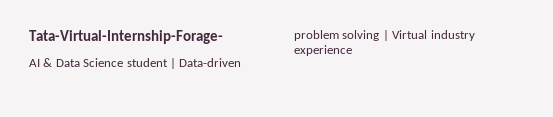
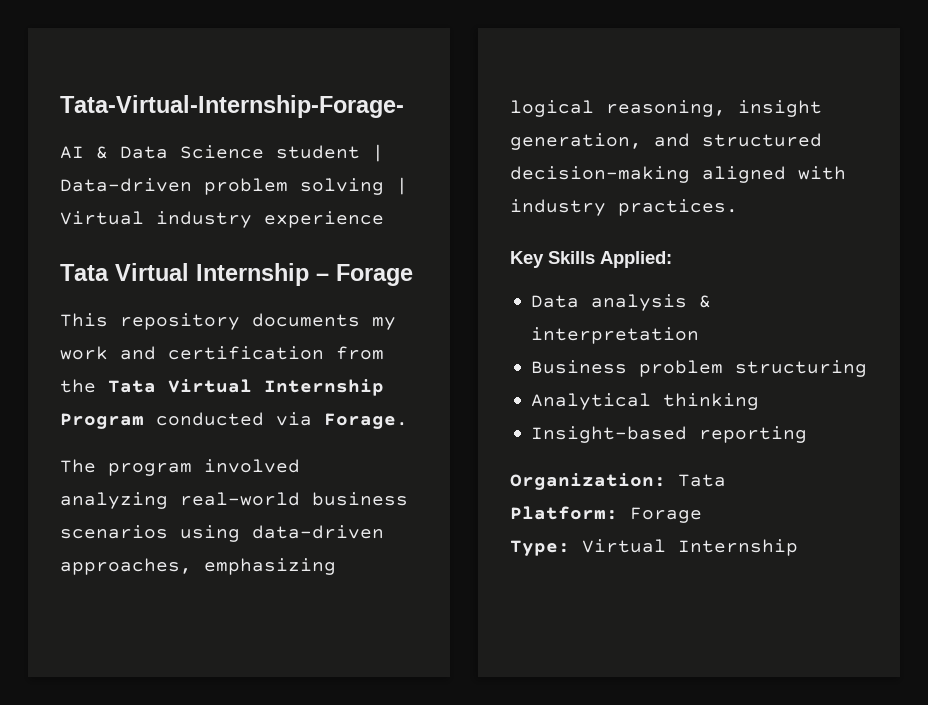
+ Tata Virtual Internship – Forage
+ This repository documents my work and certification from the Tata Virtual Internship Program conducted via Forage.
+ The program involved analyzing real-world business scenarios using data-driven approaches, emphasizing logical reasoning, insight generation, and structured decision-making aligned with industry practices.
+ Key Skills Applied:
+ Data analysis & interpretation
+ Business problem structuring
+ Analytical thinking
+ Insight-based reporting
+ Organization: Tata
+ Platform: Forage
+ Type: Virtual Internship

